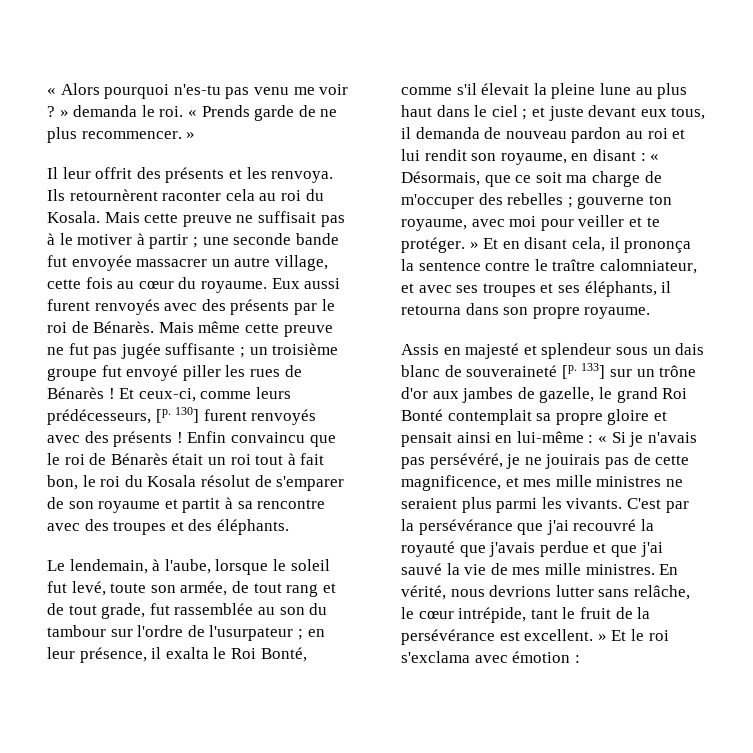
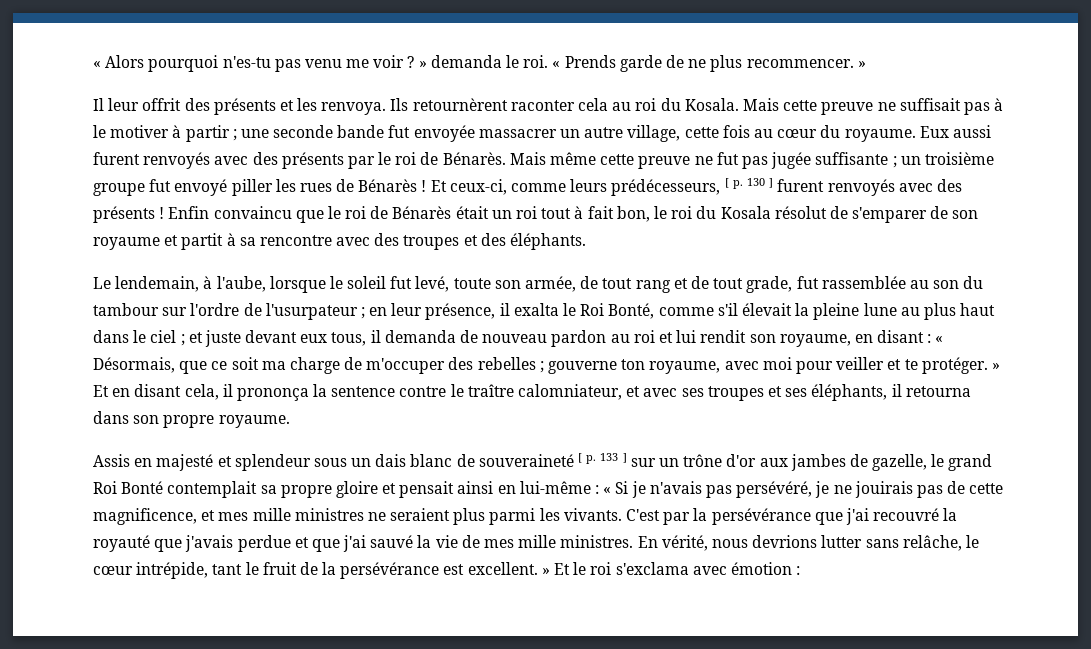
- Et ceux-ci, comme leurs prédécesseurs, [p. 130] furent renvoyés avec des présents !
+ Et ceux-ci, comme leurs prédécesseurs, [ p. 130 ] furent renvoyés avec des présents !
- Assis en majesté et splendeur sous un dais blanc de souveraineté [p. 133] sur un trône d'or aux jambes de gazelle, le grand Roi Bonté contemplait sa propre gloire et pensait ainsi en lui-même : « Si je n'avais pas persévéré, je ne jouirais pas de cette magnificence, et mes mille ministres ne seraient plus parmi les vivants.
+ Assis en majesté et splendeur sous un dais blanc de souveraineté [ p. 133 ] sur un trône d'or aux jambes de gazelle, le grand Roi Bonté contemplait sa propre gloire et pensait ainsi en lui-même : « Si je n'avais pas persévéré, je ne jouirais pas de cette magnificence, et mes mille ministres ne seraient plus parmi les vivants.

